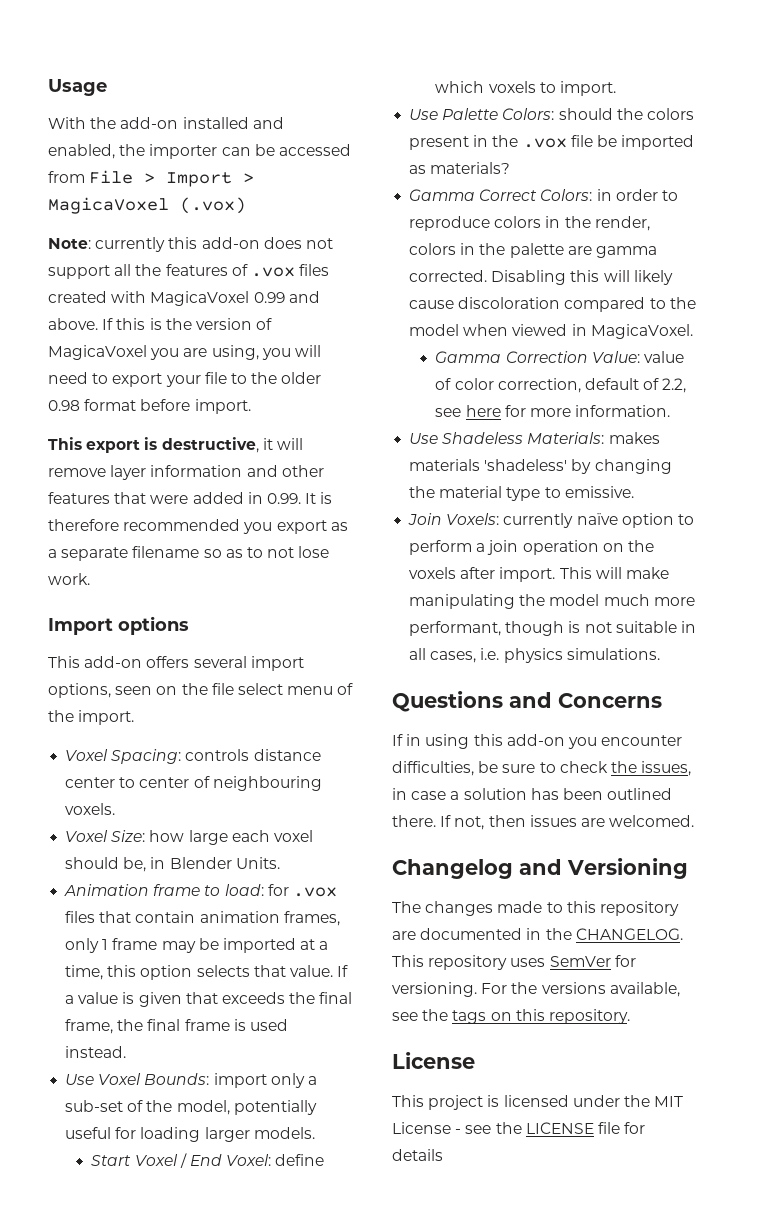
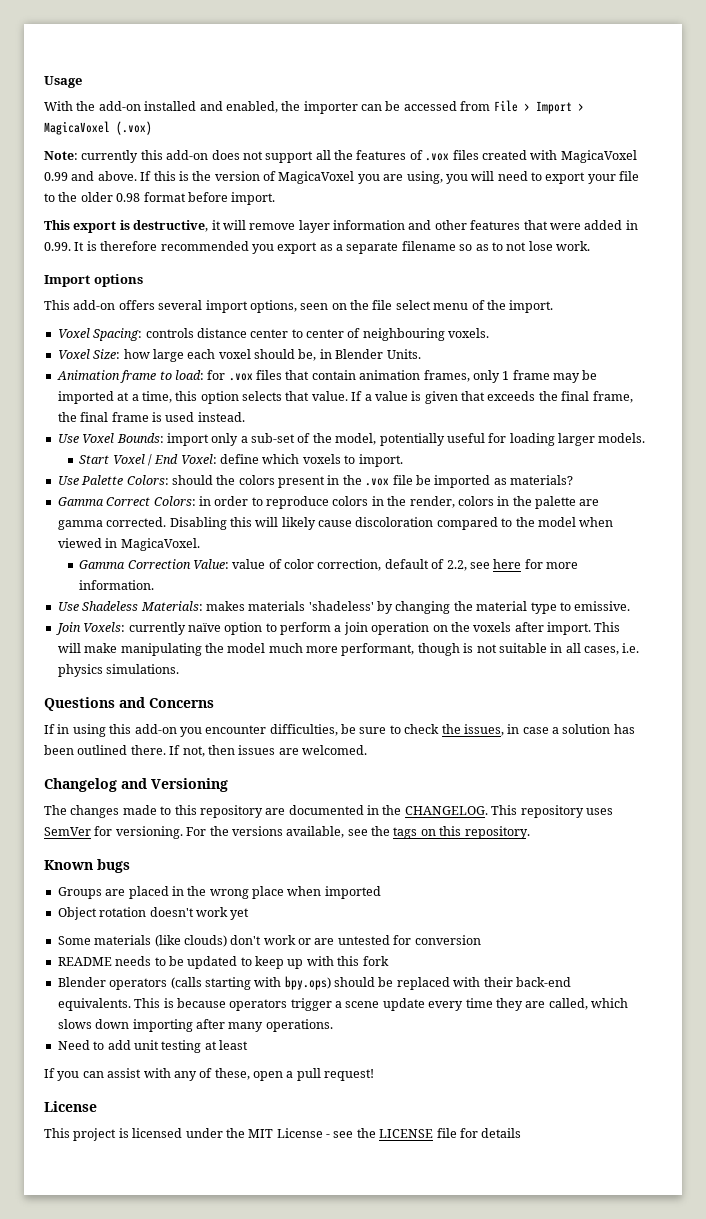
+ Known bugs
+ Groups are placed in the wrong place when imported
+ Object rotation doesn't work yet
+ Some materials (like clouds) don't work or are untested for conversion
+ README needs to be updated to keep up with this fork
+ Blender operators (calls starting with bpy.ops) should be replaced with their back-end equivalents. This is because operators trigger a scene update every time they are called, which slows down importing after many operations.
+ Need to add unit testing at least
+ If you can assist with any of these, open a pull request!

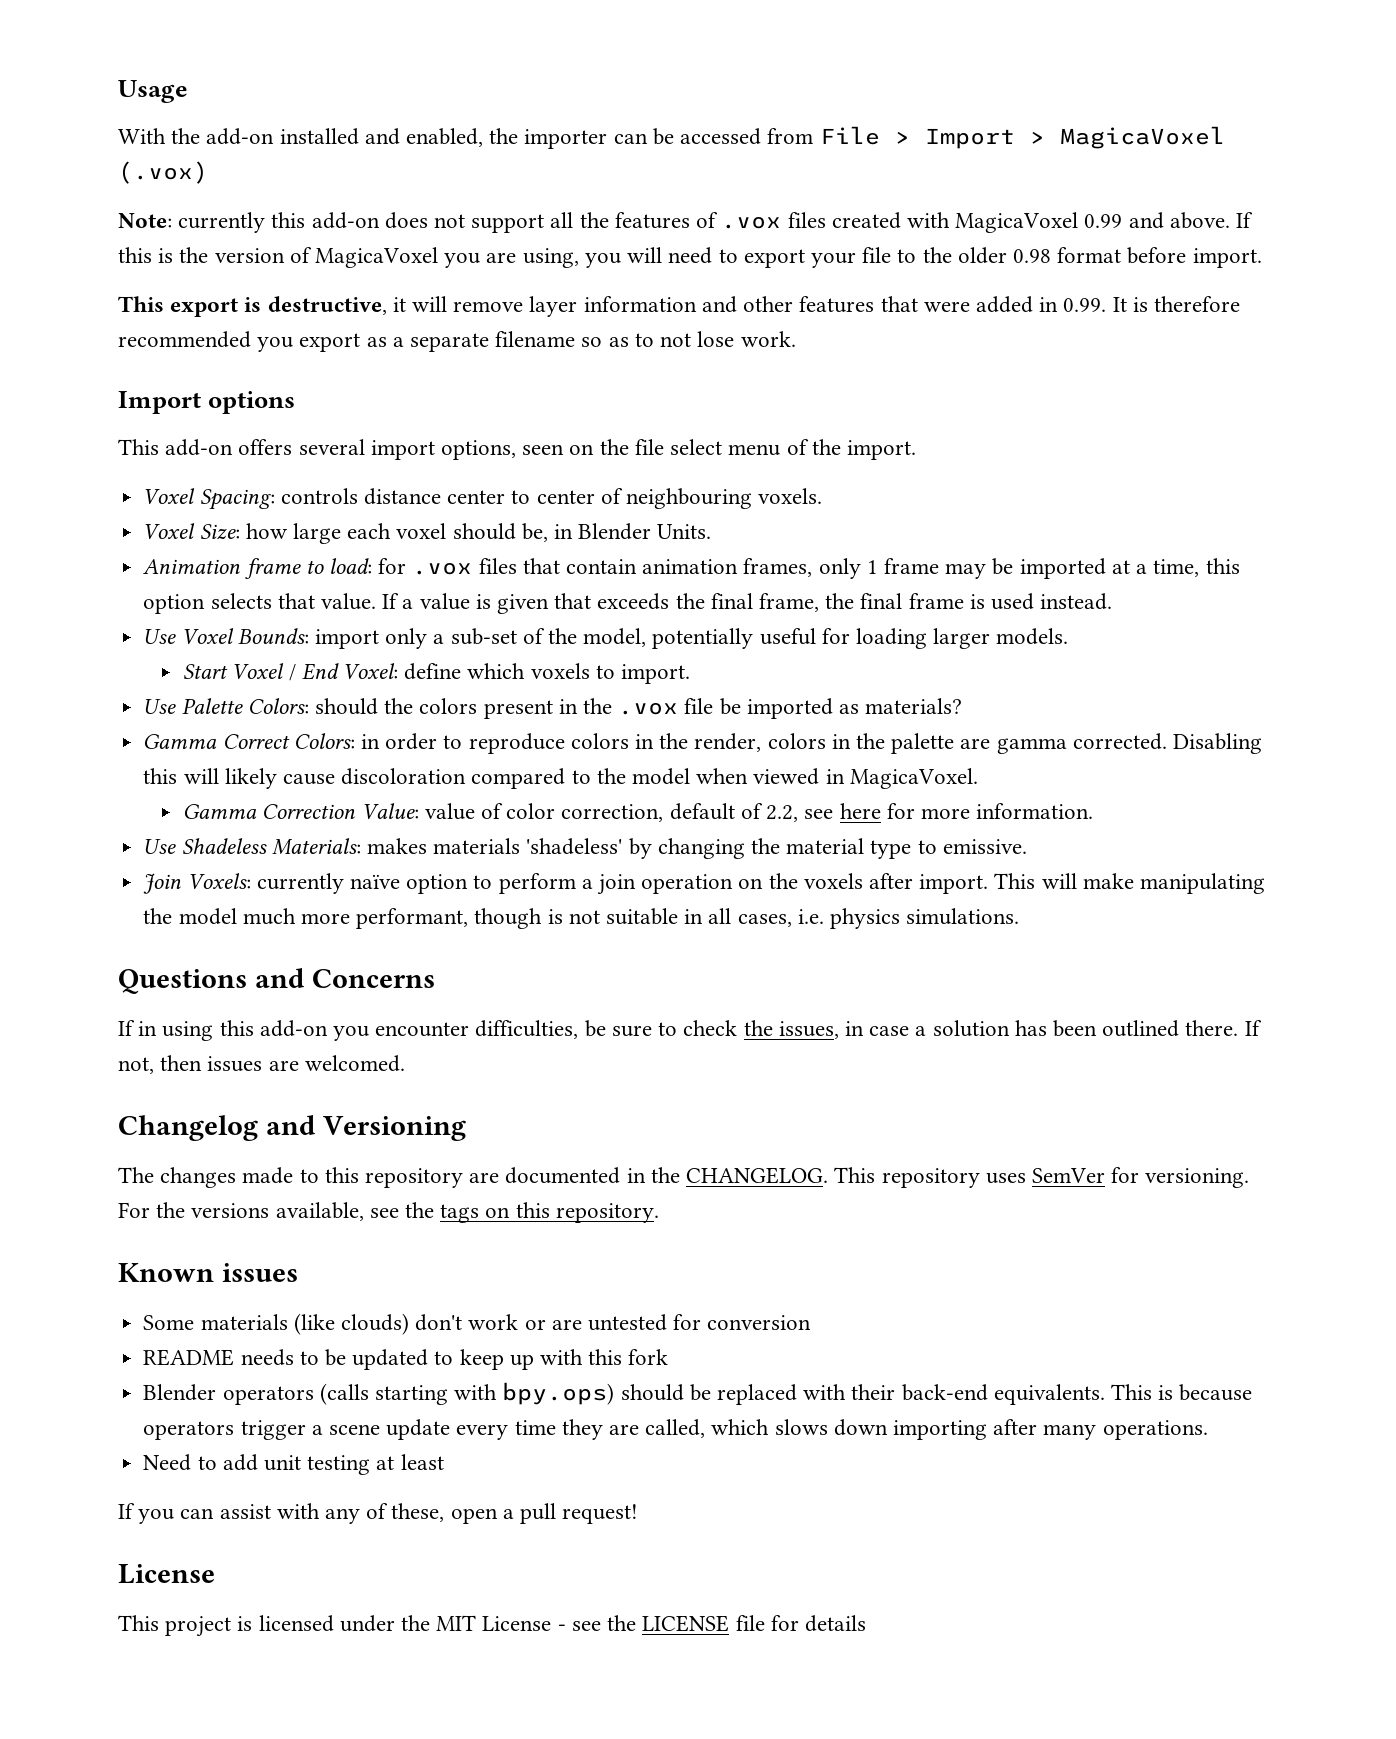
- Known bugs
- Groups are placed in the wrong place when imported
- Object rotation doesn't work yet
+ Known issues

